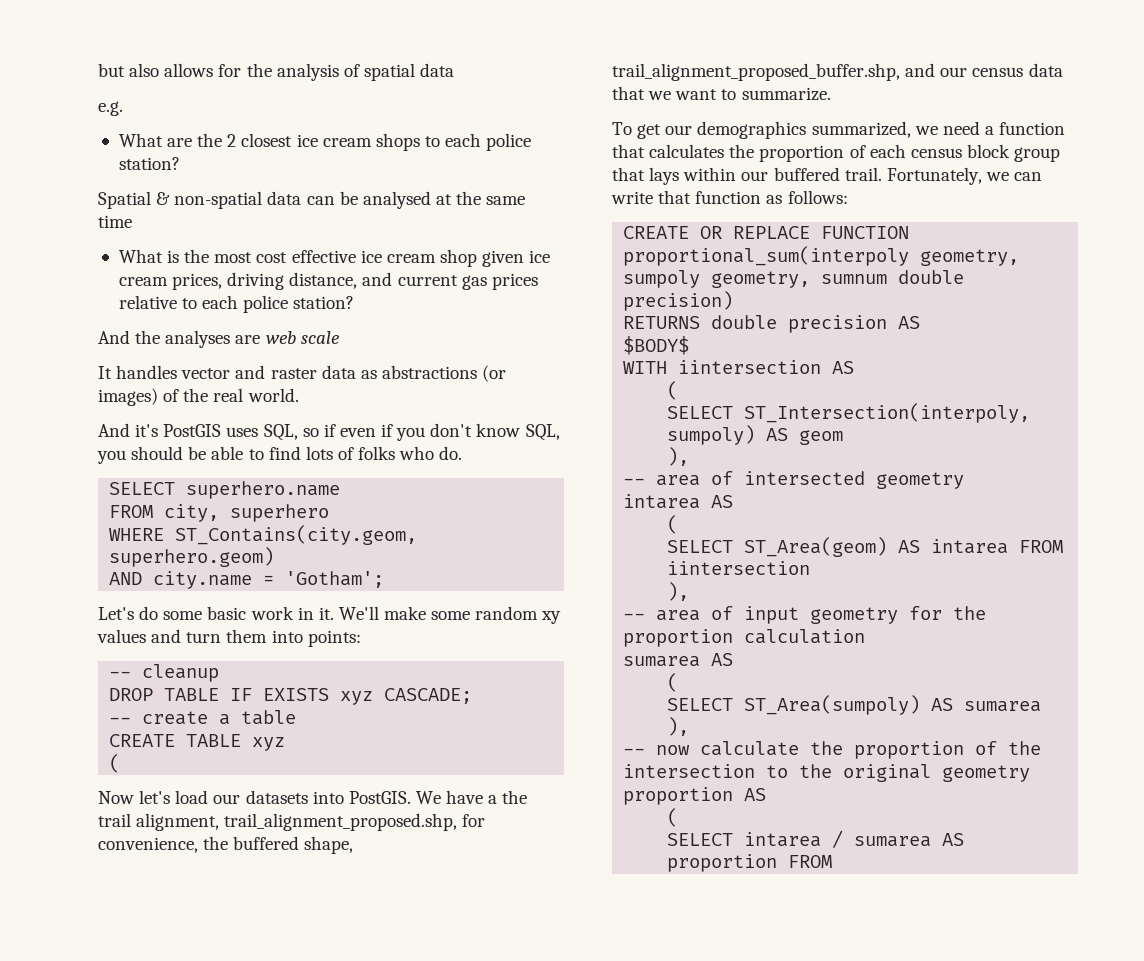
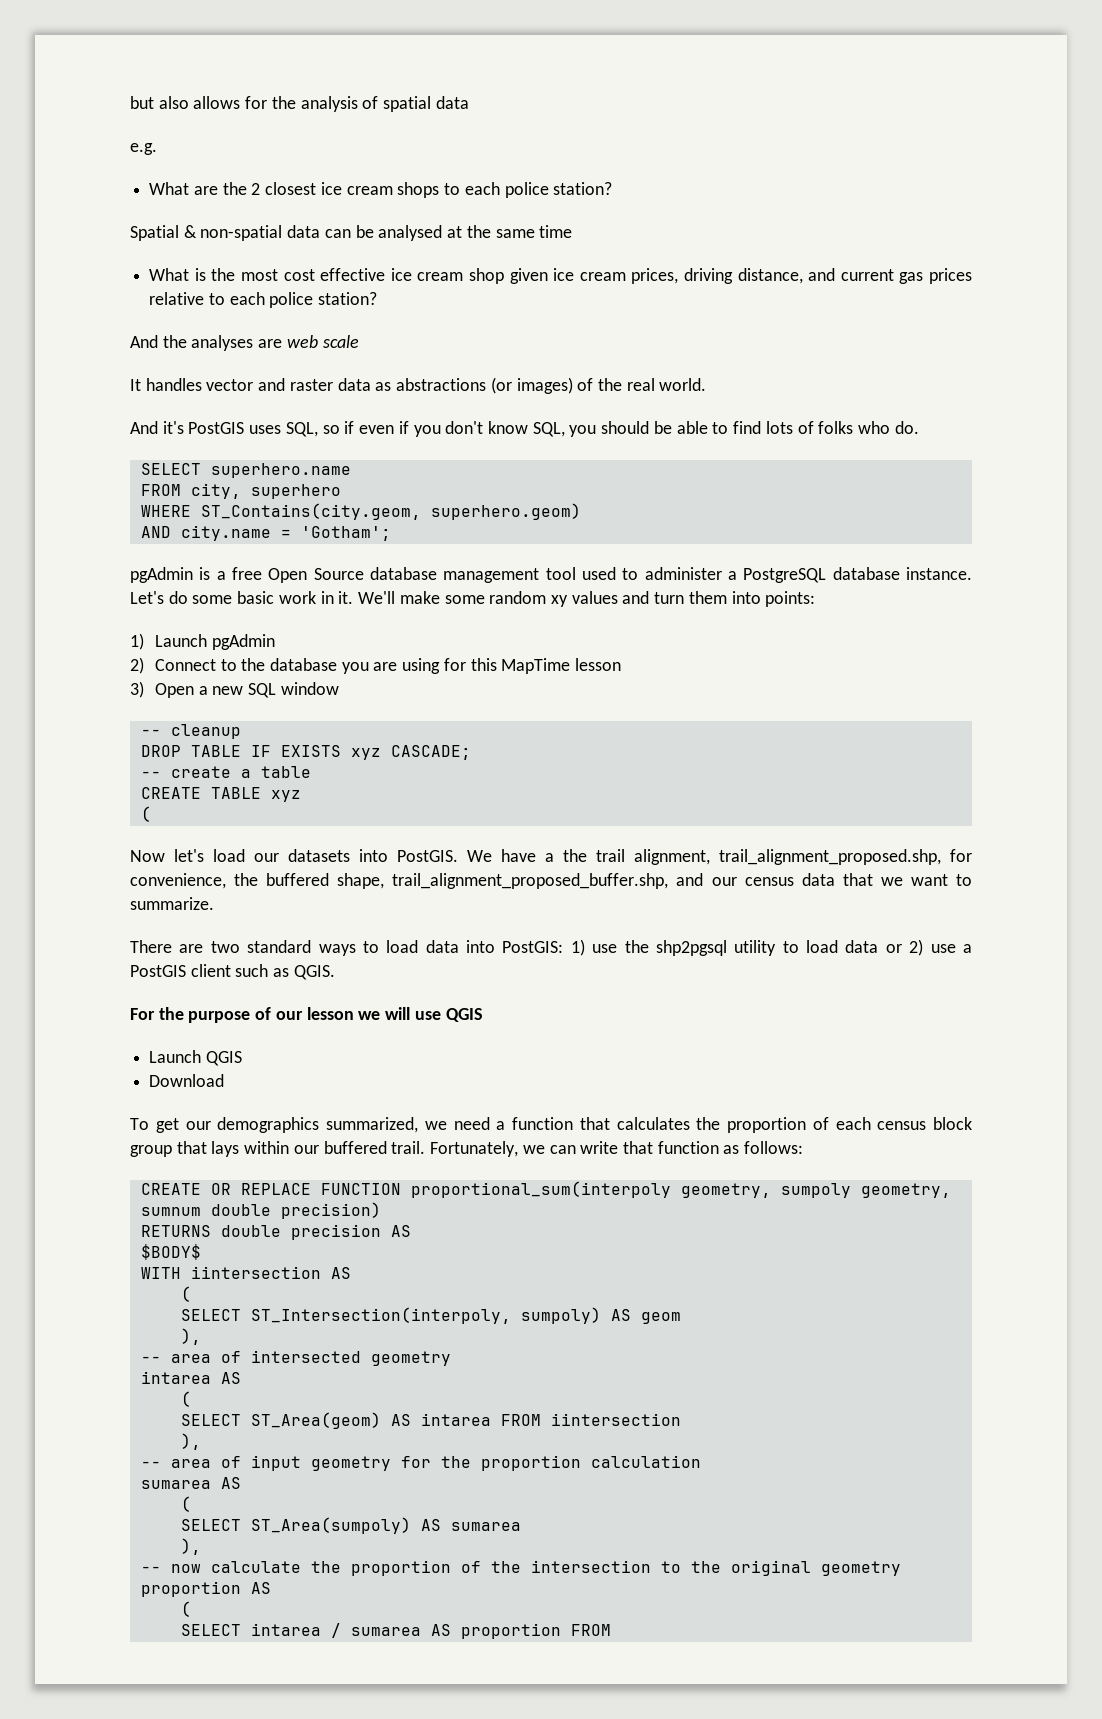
+ pgAdmin is a free Open Source database management tool used to administer a PostgreSQL database instance.
+ 1) Launch pgAdmin
+ 2) Connect to the database you are using for this MapTime lesson
+ 3) Open a new SQL window
+ There are two standard ways to load data into PostGIS: 1) use the shp2pgsql utility to load data or 2) use a PostGIS client such as QGIS.
+ For the purpose of our lesson we will use QGIS
+ Launch QGIS
+ Download

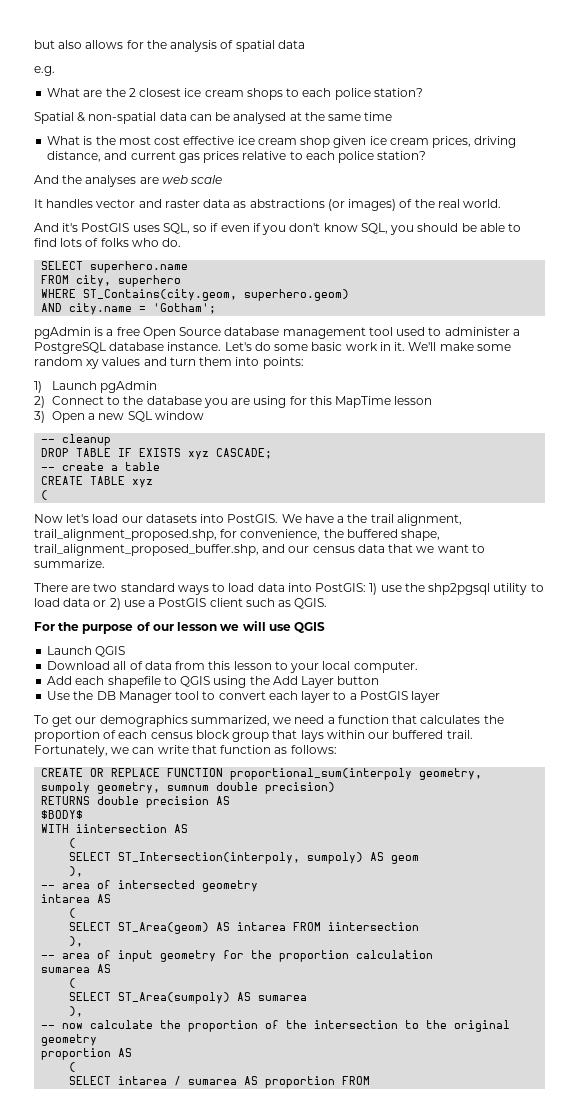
- Download
+ Download all of data from this lesson to your local computer.
+ Add each shapefile to QGIS using the Add Layer button
+ Use the DB Manager tool to convert each layer to a PostGIS layer

